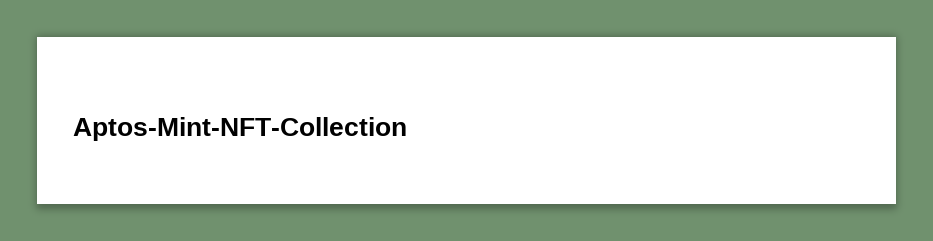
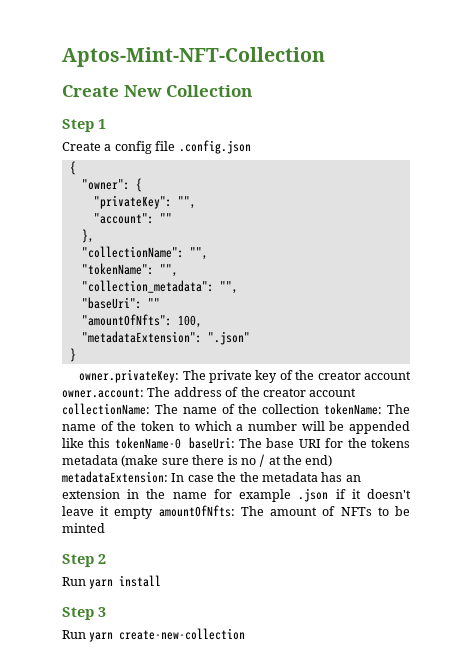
+ Create New Collection
+ Step 1
+ Create a config file .config.json
+ {
+ "owner": {
+ "privateKey": "",
+ "account": ""
+ },
+ "collectionName": "",
+ "tokenName": "",
+ "collection_metadata": "",
+ "baseUri": ""
+ "amountOfNfts": 100,
+ "metadataExtension": ".json"
+ }
+ owner.privateKey: The private key of the creator account owner.account: The address of the creator account collectionName: The name of the collection tokenName: The name of the token to which a number will be appended like this tokenName-0 baseUri: The base URI for the tokens metadata (make sure there is no / at the end) metadataExtension: In case the the metadata has an extension in the name for example .json if it doesn't leave it empty amountOfNfts: The amount of NFTs to be minted
+ Step 2
+ Run yarn install
+ Step 3
+ Run yarn create-new-collection

